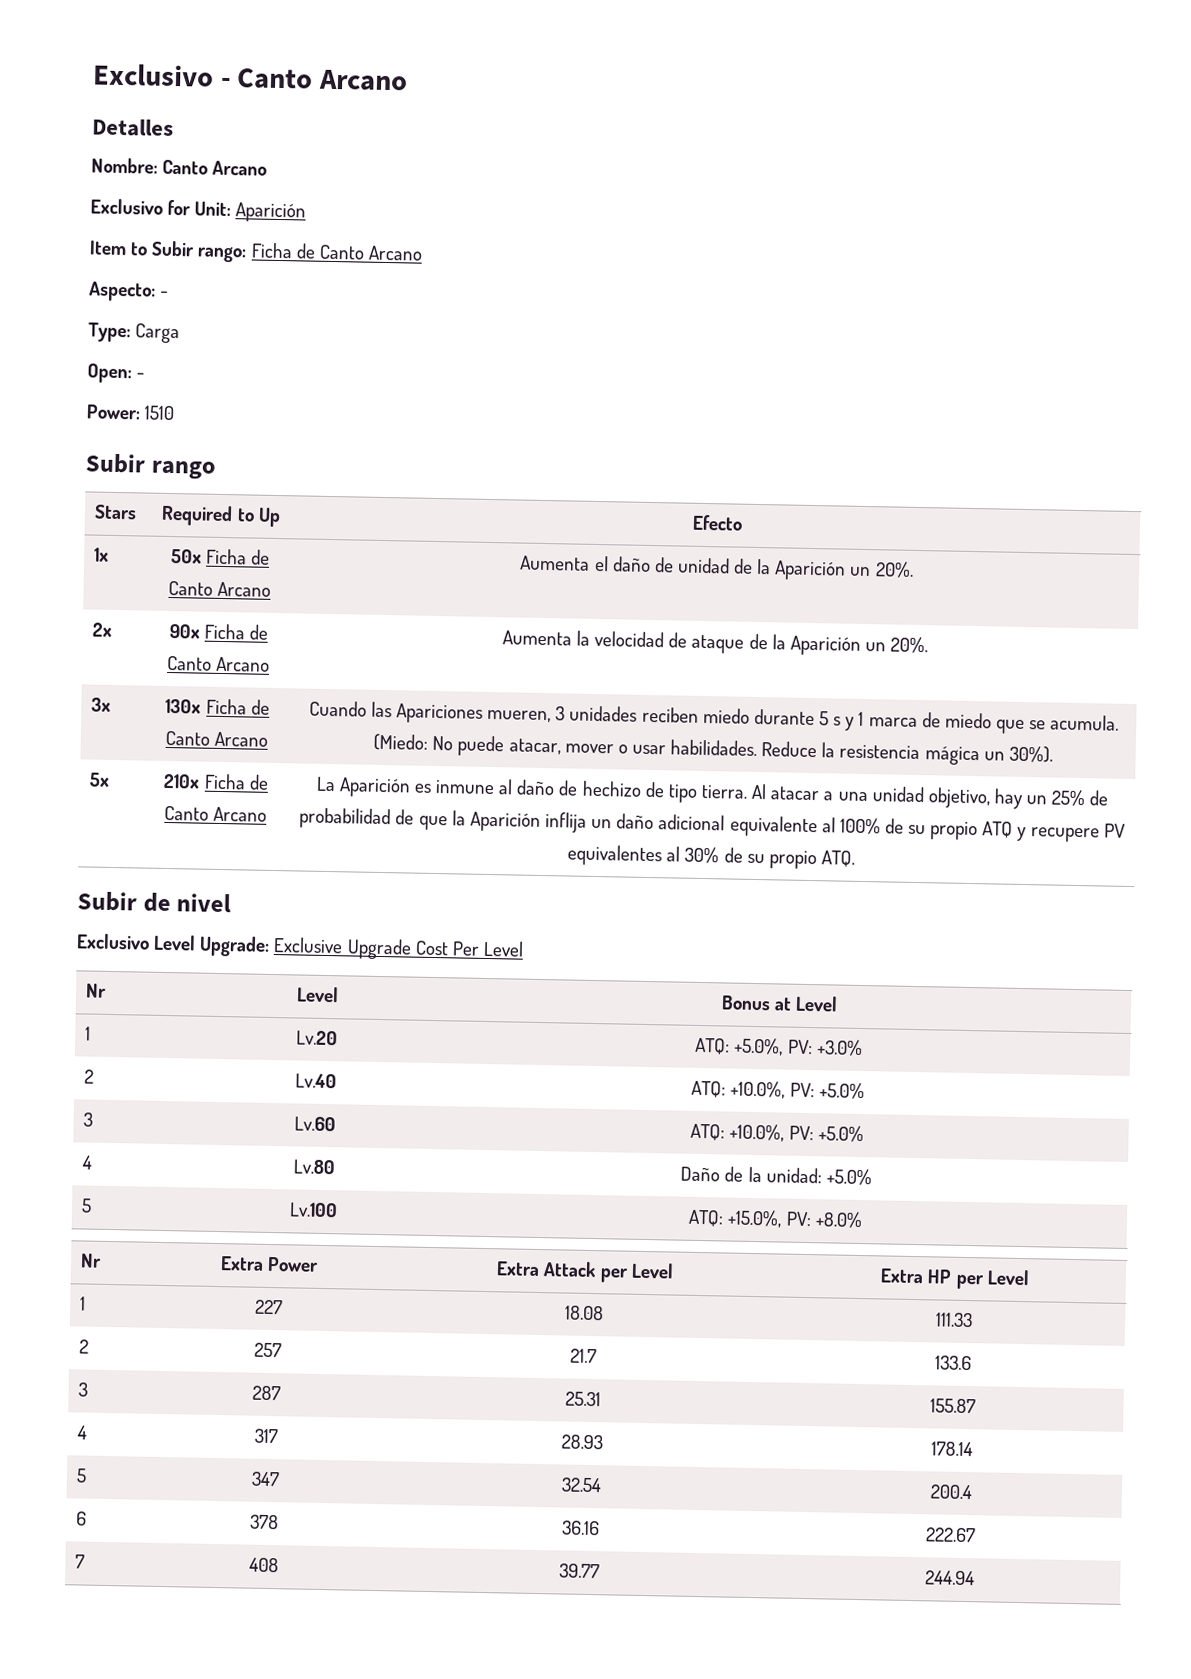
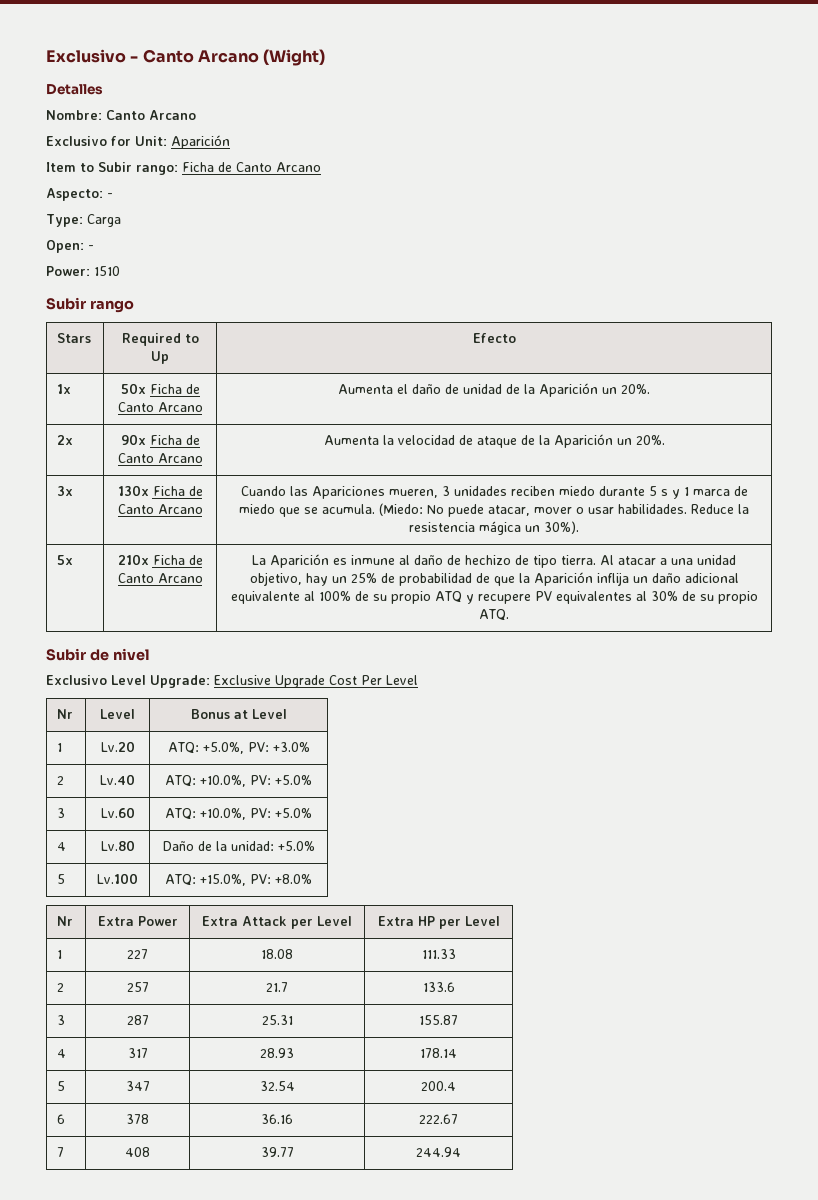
- Exclusivo - Canto Arcano
+ Exclusivo - Canto Arcano (Wight)

